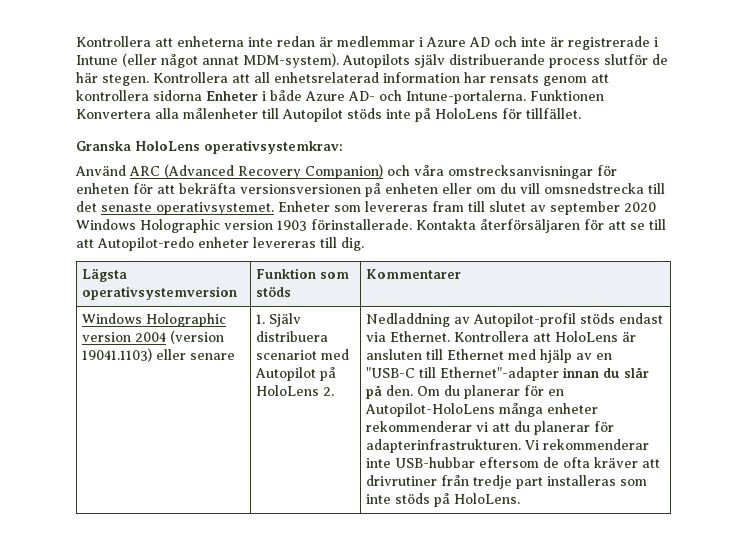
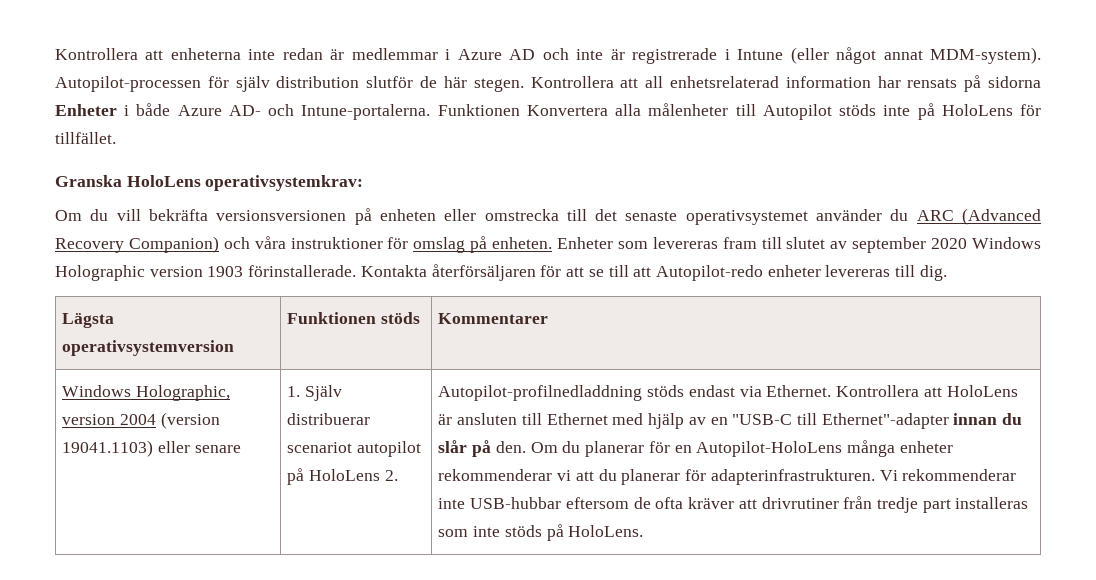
- Autopilots själv distribuerande process slutför de här stegen.
+ Autopilot-processen för själv distribution slutför de här stegen.
- Kontrollera att all enhetsrelaterad information har rensats genom att kontrollera sidorna Enheter i både Azure AD- och Intune-portalerna.
+ Kontrollera att all enhetsrelaterad information har rensats på sidorna Enheter i både Azure AD- och Intune-portalerna.
- Använd ARC (Advanced Recovery Companion) och våra omstrecksanvisningar för enheten för att bekräfta versionsversionen på enheten eller om du vill omsnedstrecka till det senaste operativsystemet.
+ Om du vill bekräfta versionsversionen på enheten eller omstrecka till det senaste operativsystemet använder du ARC (Advanced Recovery Companion) och våra instruktioner för omslag på enheten.
- Lägsta operativsystemversion | Funktion som stöds | Kommentarer
+ Lägsta operativsystemversion | Funktionen stöds | Kommentarer
- Windows Holographic version 2004 (version 19041.1103) eller senare
+ Windows Holographic, version 2004 (version 19041.1103) eller senare
- 1. Själv distribuera scenariot med Autopilot på HoloLens 2.
+ 1. Själv distribuerar scenariot autopilot på HoloLens 2.
- Nedladdning av Autopilot-profil stöds endast via Ethernet.
+ Autopilot-profilnedladdning stöds endast via Ethernet.

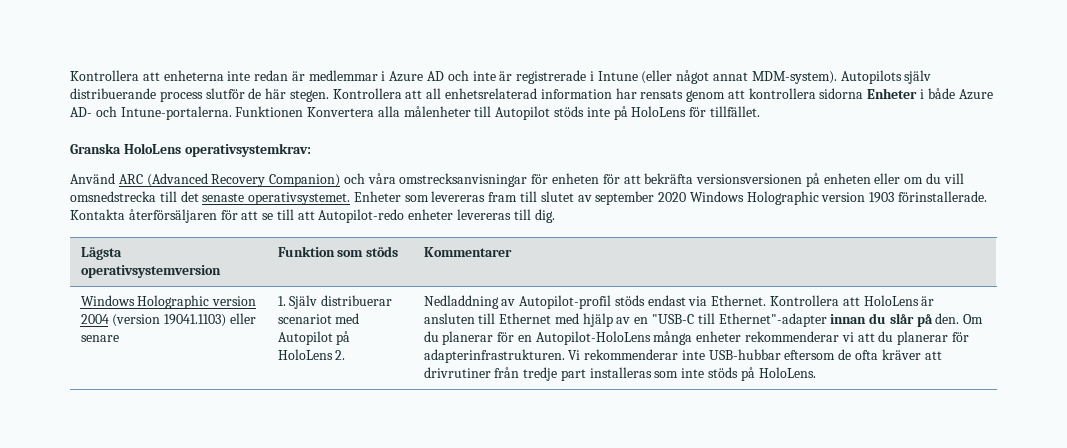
- Autopilot-processen för själv distribution slutför de här stegen.
+ Autopilots själv distribuerande process slutför de här stegen.
- Kontrollera att all enhetsrelaterad information har rensats på sidorna Enheter i både Azure AD- och Intune-portalerna.
+ Kontrollera att all enhetsrelaterad information har rensats genom att kontrollera sidorna Enheter i både Azure AD- och Intune-portalerna.
- Om du vill bekräfta versionsversionen på enheten eller omstrecka till det senaste operativsystemet använder du ARC (Advanced Recovery Companion) och våra instruktioner för omslag på enheten.
+ Använd ARC (Advanced Recovery Companion) och våra omstrecksanvisningar för enheten för att bekräfta versionsversionen på enheten eller om du vill omsnedstrecka till det senaste operativsystemet.
- Lägsta operativsystemversion | Funktionen stöds | Kommentarer
+ Lägsta operativsystemversion | Funktion som stöds | Kommentarer
- Windows Holographic, version 2004 (version 19041.1103) eller senare
+ Windows Holographic version 2004 (version 19041.1103) eller senare
- 1. Själv distribuerar scenariot autopilot på HoloLens 2.
+ 1. Själv distribuerar scenariot med Autopilot på HoloLens 2.
- Autopilot-profilnedladdning stöds endast via Ethernet.
+ Nedladdning av Autopilot-profil stöds endast via Ethernet.

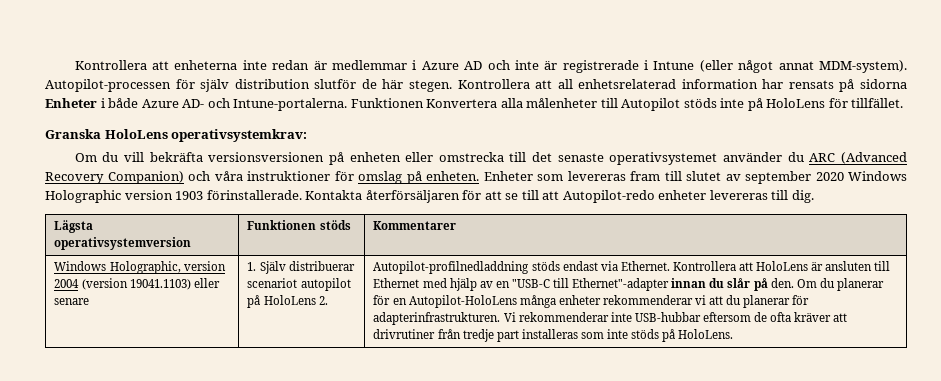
- Autopilots själv distribuerande process slutför de här stegen.
+ Autopilot-processen för själv distribution slutför de här stegen.
- Kontrollera att all enhetsrelaterad information har rensats genom att kontrollera sidorna Enheter i både Azure AD- och Intune-portalerna.
+ Kontrollera att all enhetsrelaterad information har rensats på sidorna Enheter i både Azure AD- och Intune-portalerna.
- Använd ARC (Advanced Recovery Companion) och våra omstrecksanvisningar för enheten för att bekräfta versionsversionen på enheten eller om du vill omsnedstrecka till det senaste operativsystemet.
+ Om du vill bekräfta versionsversionen på enheten eller omstrecka till det senaste operativsystemet använder du ARC (Advanced Recovery Companion) och våra instruktioner för omslag på enheten.
- Lägsta operativsystemversion | Funktion som stöds | Kommentarer
+ Lägsta operativsystemversion | Funktionen stöds | Kommentarer
- Windows Holographic version 2004 (version 19041.1103) eller senare
+ Windows Holographic, version 2004 (version 19041.1103) eller senare
- 1. Själv distribuerar scenariot med Autopilot på HoloLens 2.
+ 1. Själv distribuerar scenariot autopilot på HoloLens 2.
- Nedladdning av Autopilot-profil stöds endast via Ethernet.
+ Autopilot-profilnedladdning stöds endast via Ethernet.

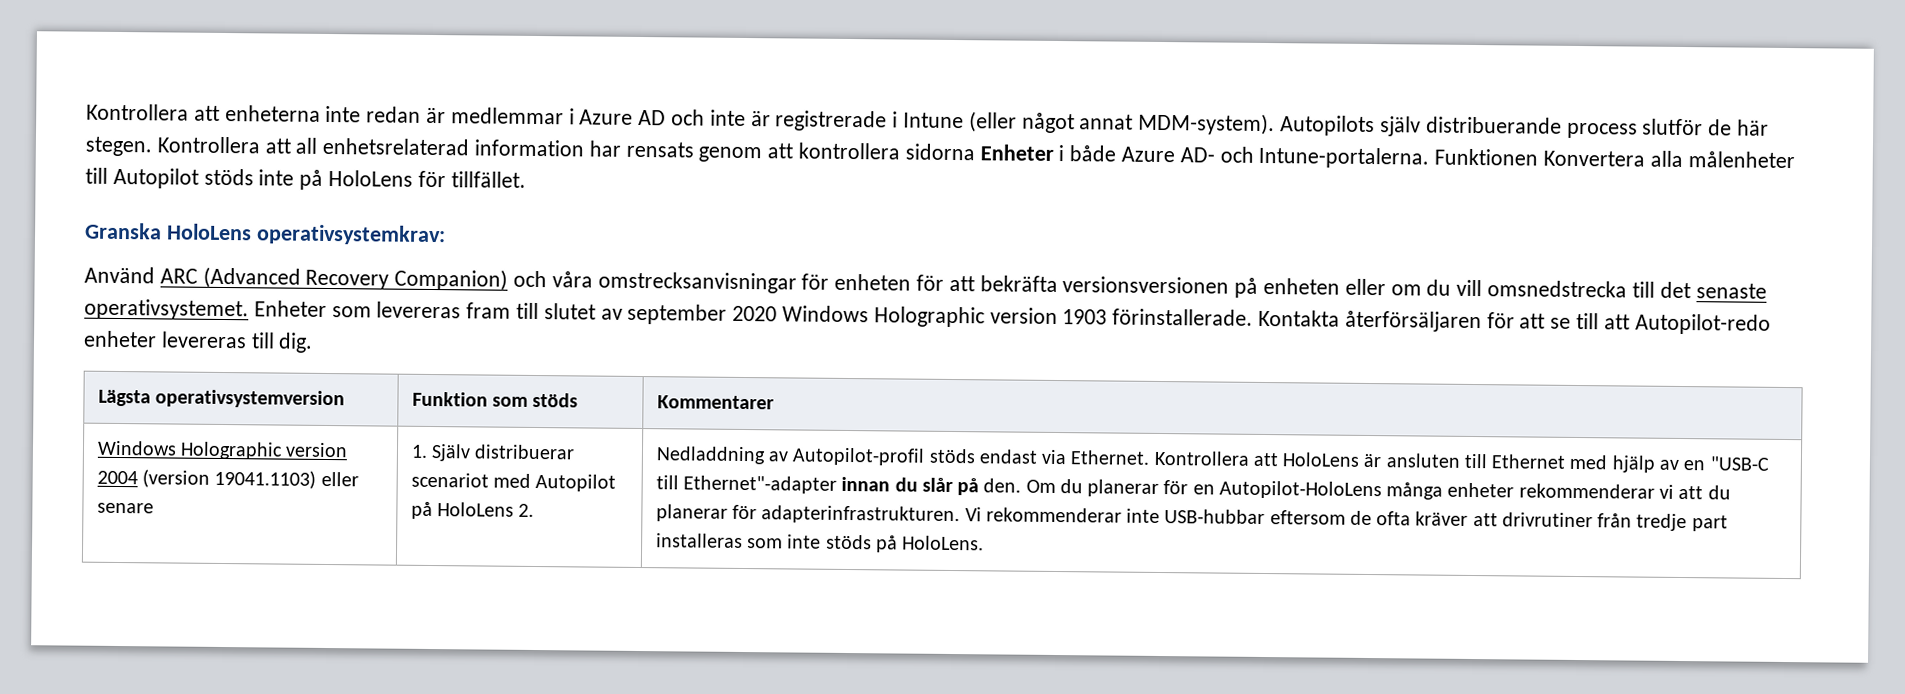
- Autopilot-processen för själv distribution slutför de här stegen.
+ Autopilots själv distribuerande process slutför de här stegen.
- Kontrollera att all enhetsrelaterad information har rensats på sidorna Enheter i både Azure AD- och Intune-portalerna.
+ Kontrollera att all enhetsrelaterad information har rensats genom att kontrollera sidorna Enheter i både Azure AD- och Intune-portalerna.
- Om du vill bekräfta versionsversionen på enheten eller omstrecka till det senaste operativsystemet använder du ARC (Advanced Recovery Companion) och våra instruktioner för omslag på enheten.
+ Använd ARC (Advanced Recovery Companion) och våra omstrecksanvisningar för enheten för att bekräfta versionsversionen på enheten eller om du vill omsnedstrecka till det senaste operativsystemet.
- Lägsta operativsystemversion | Funktionen stöds | Kommentarer
+ Lägsta operativsystemversion | Funktion som stöds | Kommentarer
- Windows Holographic, version 2004 (version 19041.1103) eller senare
+ Windows Holographic version 2004 (version 19041.1103) eller senare
- 1. Själv distribuerar scenariot autopilot på HoloLens 2.
+ 1. Själv distribuerar scenariot med Autopilot på HoloLens 2.
- Autopilot-profilnedladdning stöds endast via Ethernet.
+ Nedladdning av Autopilot-profil stöds endast via Ethernet.

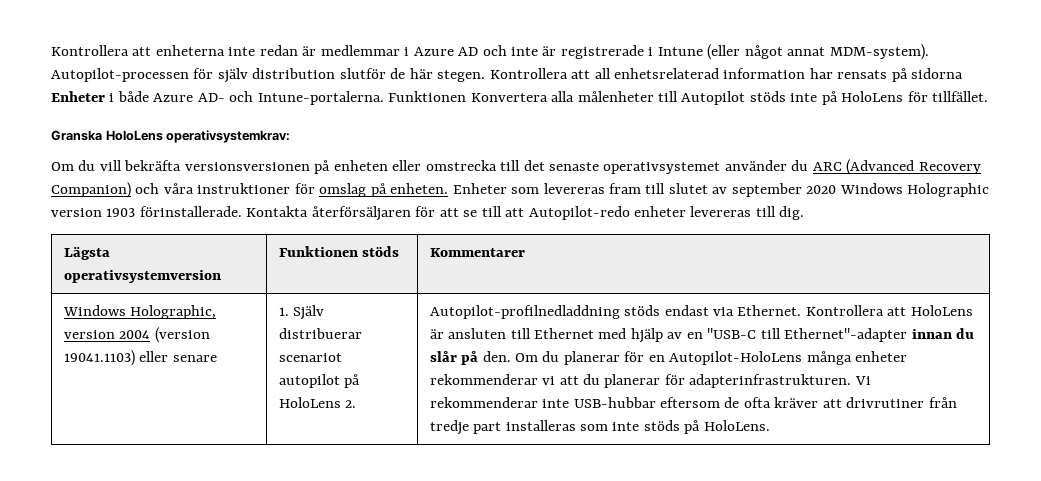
- Autopilots själv distribuerande process slutför de här stegen.
+ Autopilot-processen för själv distribution slutför de här stegen.
- Kontrollera att all enhetsrelaterad information har rensats genom att kontrollera sidorna Enheter i både Azure AD- och Intune-portalerna.
+ Kontrollera att all enhetsrelaterad information har rensats på sidorna Enheter i både Azure AD- och Intune-portalerna.
- Använd ARC (Advanced Recovery Companion) och våra omstrecksanvisningar för enheten för att bekräfta versionsversionen på enheten eller om du vill omsnedstrecka till det senaste operativsystemet.
+ Om du vill bekräfta versionsversionen på enheten eller omstrecka till det senaste operativsystemet använder du ARC (Advanced Recovery Companion) och våra instruktioner för omslag på enheten.
- Lägsta operativsystemversion | Funktion som stöds | Kommentarer
+ Lägsta operativsystemversion | Funktionen stöds | Kommentarer
- Windows Holographic version 2004 (version 19041.1103) eller senare
+ Windows Holographic, version 2004 (version 19041.1103) eller senare
- 1. Själv distribuerar scenariot med Autopilot på HoloLens 2.
+ 1. Själv distribuerar scenariot autopilot på HoloLens 2.
- Nedladdning av Autopilot-profil stöds endast via Ethernet.
+ Autopilot-profilnedladdning stöds endast via Ethernet.

